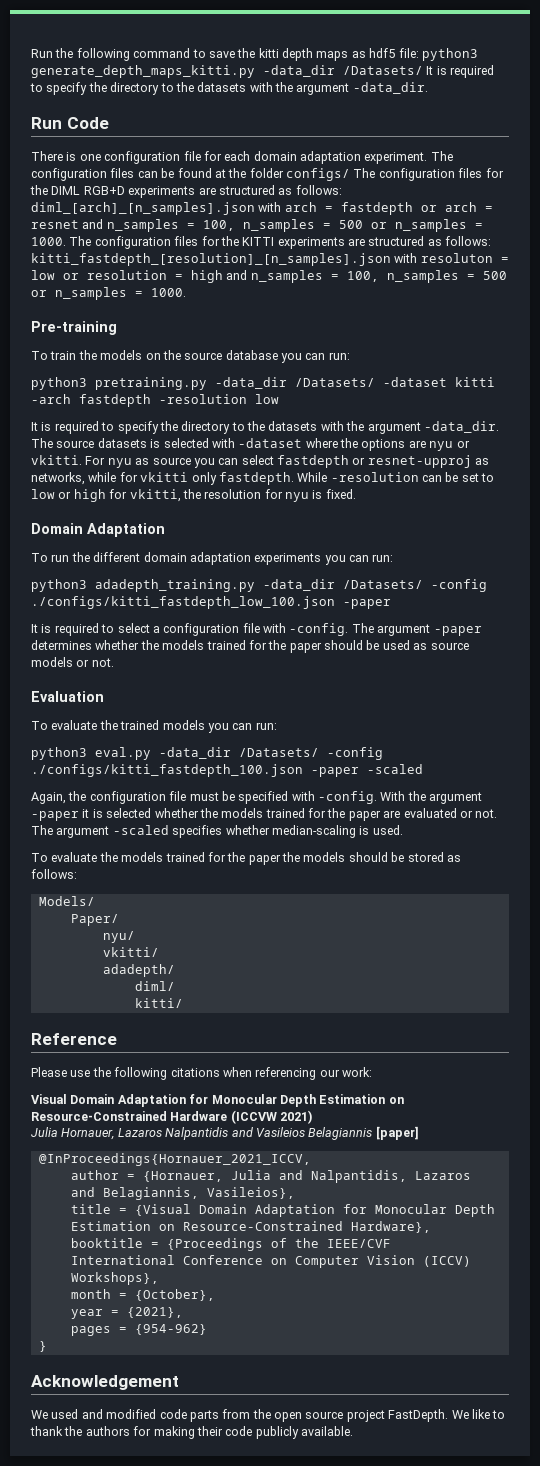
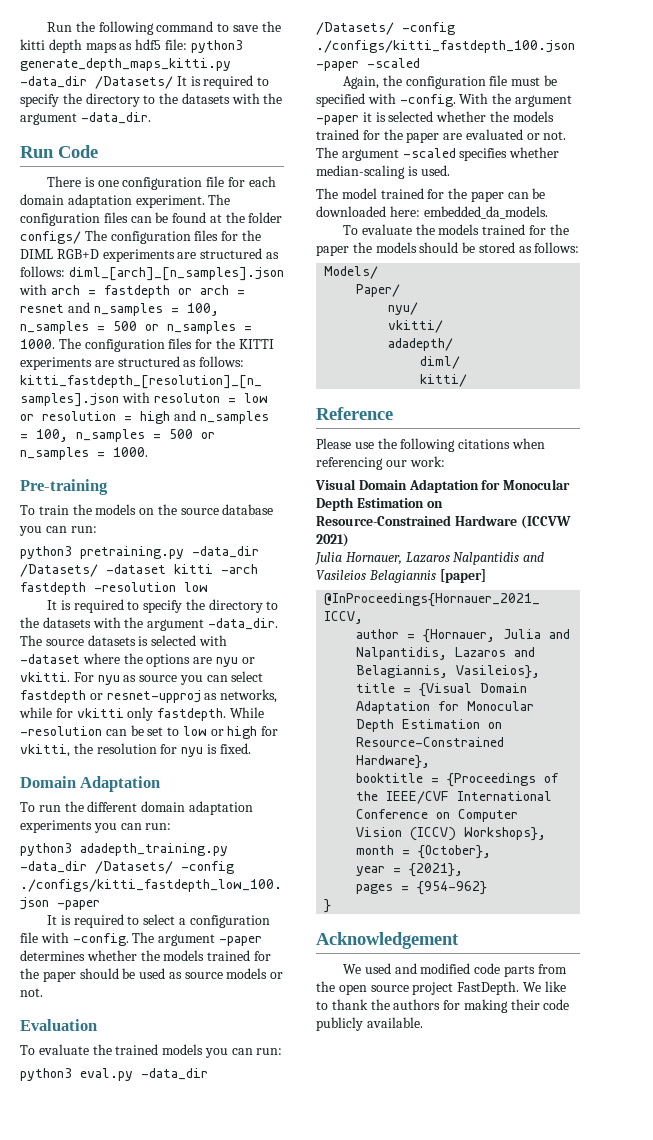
+ The model trained for the paper can be downloaded here: embedded_da_models.

